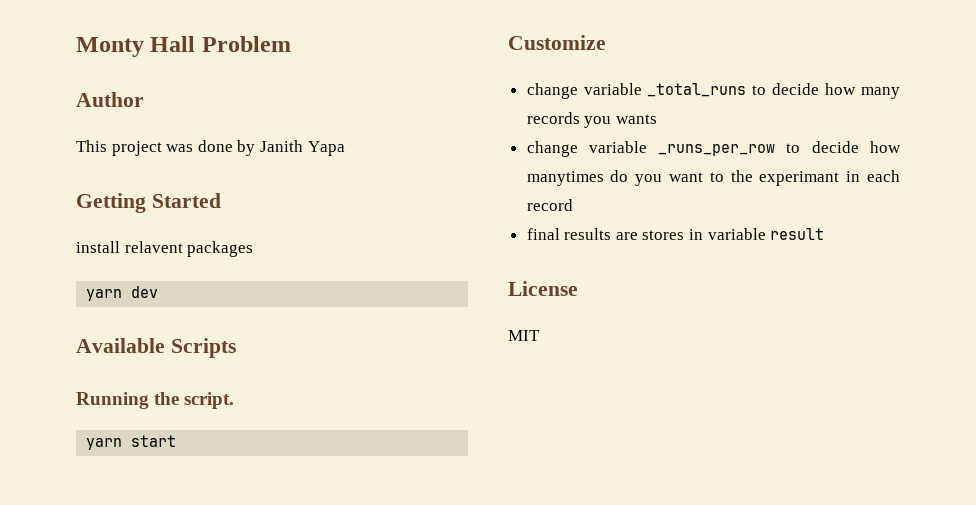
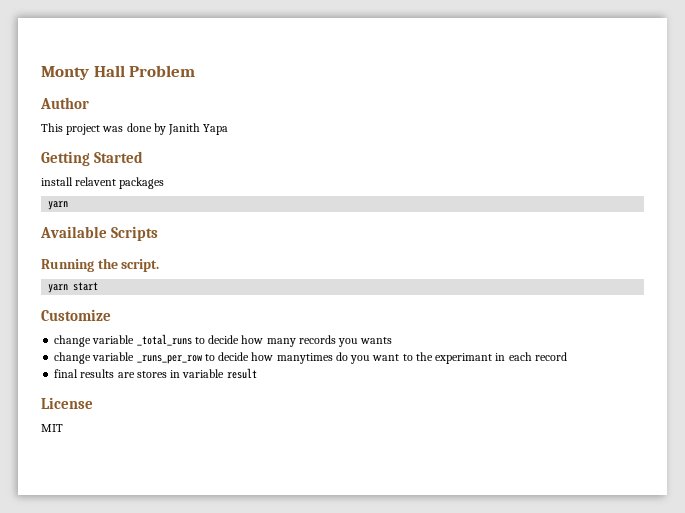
  install relavent packages
- yarn dev
+ yarn

